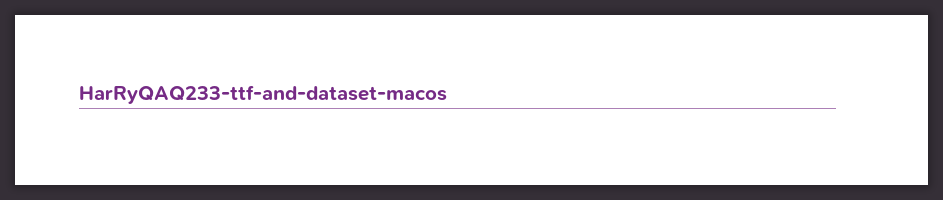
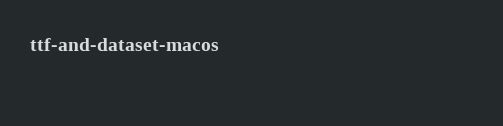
- HarRyQAQ233-ttf-and-dataset-macos
+ ttf-and-dataset-macos

